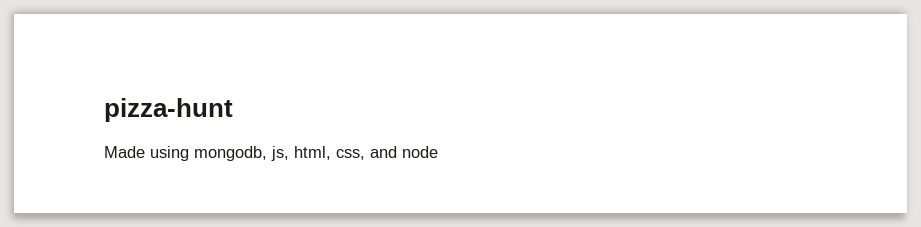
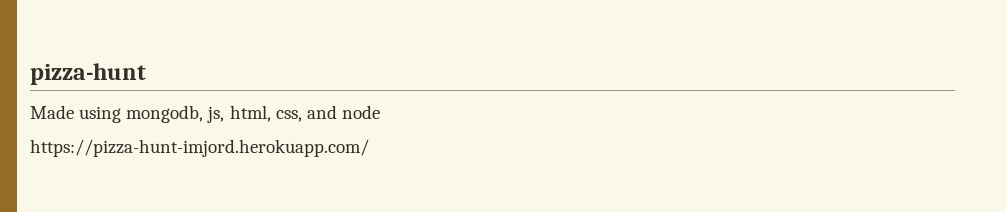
+ https://pizza-hunt-imjord.herokuapp.com/

